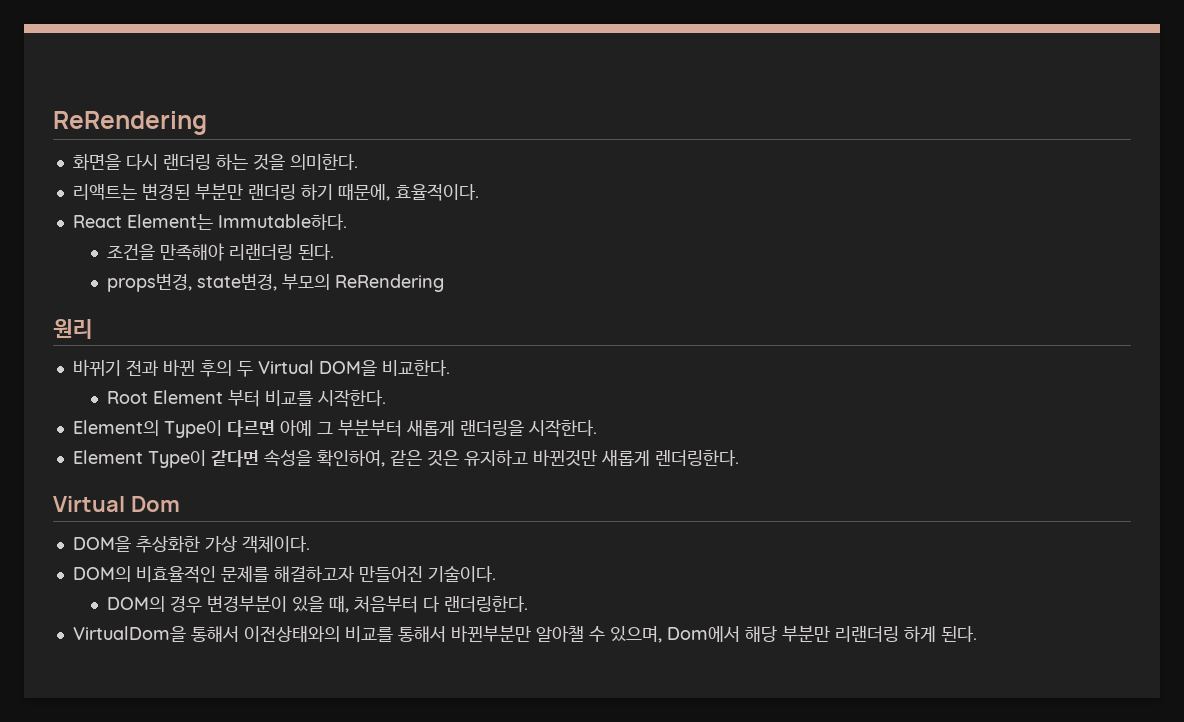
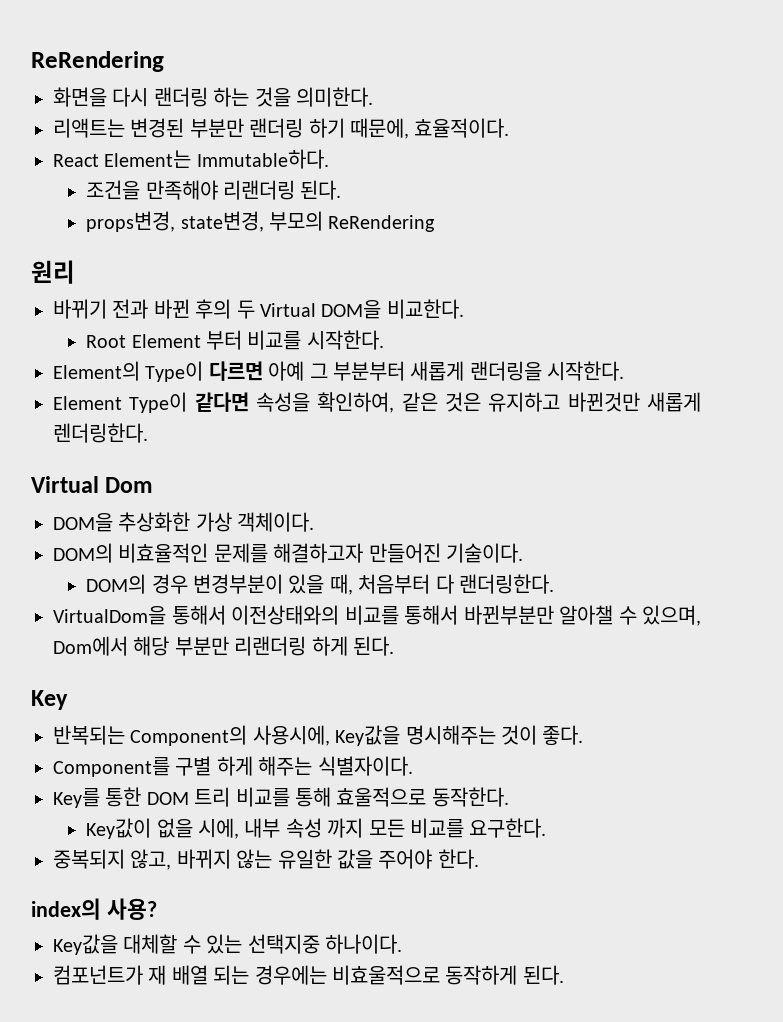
+ Key
+ 반복되는 Component의 사용시에, Key값을 명시해주는 것이 좋다.
+ Component를 구별 하게 해주는 식별자이다.
+ Key를 통한 DOM 트리 비교를 통해 효울적으로 동작한다.
+ Key값이 없을 시에, 내부 속성 까지 모든 비교를 요구한다.
+ 중복되지 않고, 바뀌지 않는 유일한 값을 주어야 한다.
+ index의 사용?
+ Key값을 대체할 수 있는 선택지중 하나이다.
+ 컴포넌트가 재 배열 되는 경우에는 비효울적으로 동작하게 된다.

